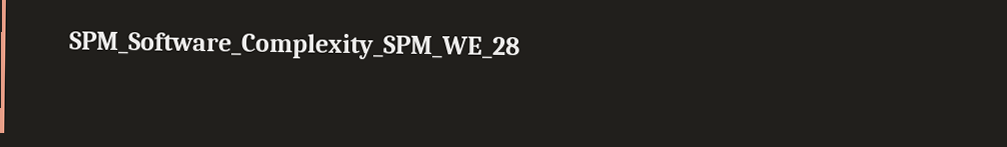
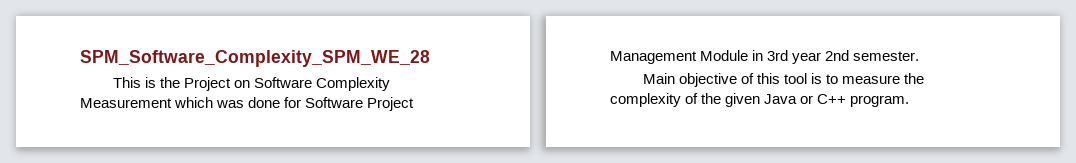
+ This is the Project on Software Complexity Measurement which was done for Software Project Management Module in 3rd year 2nd semester.
+ Main objective of this tool is to measure the complexity of the given Java or C++ program.

